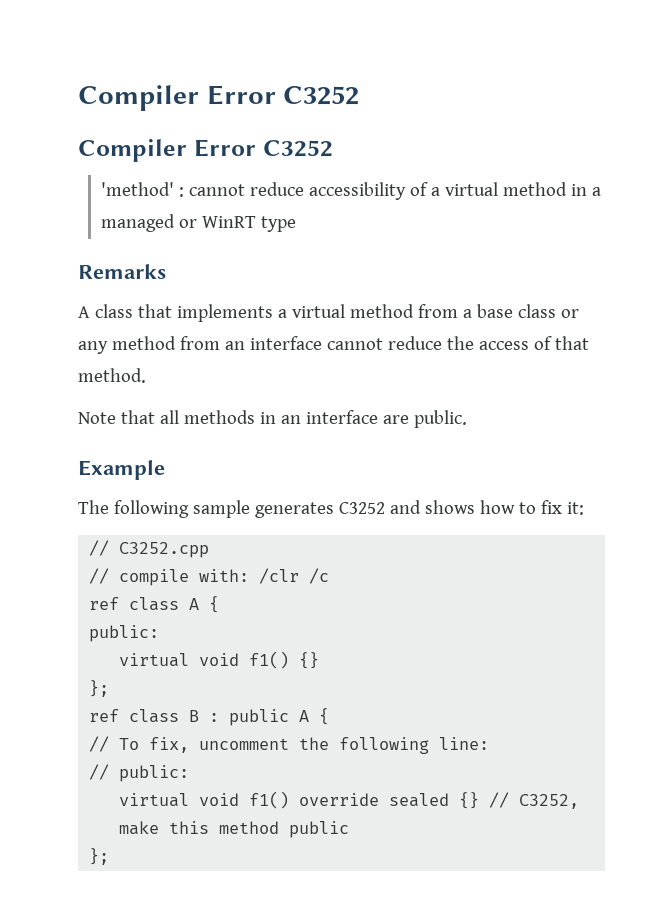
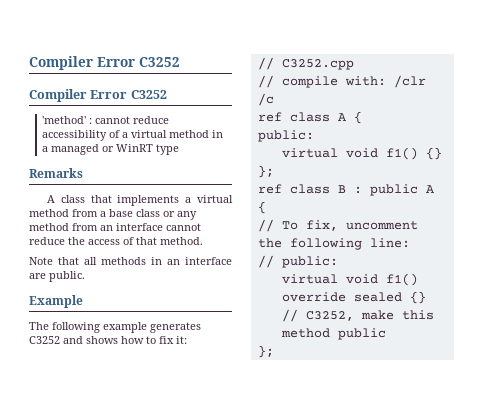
- The following sample generates C3252 and shows how to fix it:
+ The following example generates C3252 and shows how to fix it:

